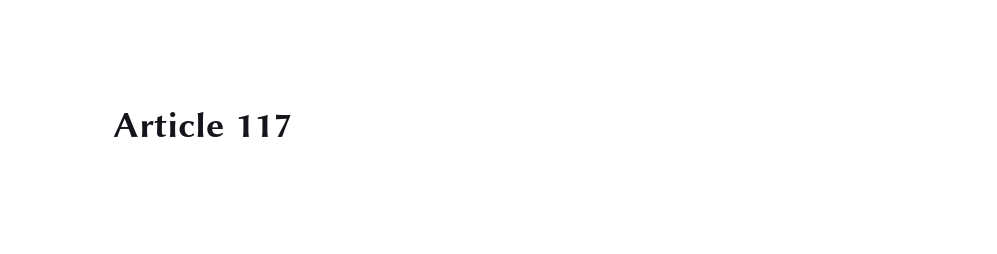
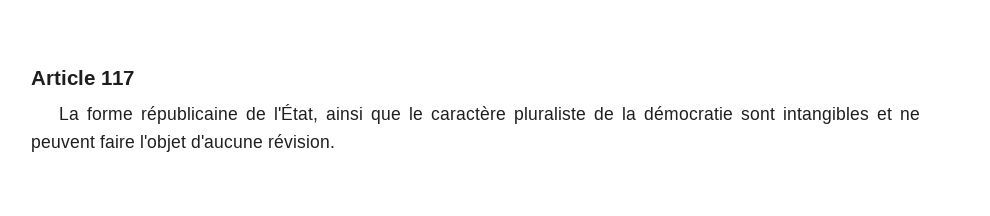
+ La forme républicaine de l'État, ainsi que le caractère pluraliste de la démocratie sont intangibles et ne peuvent faire l'objet d'aucune révision.

